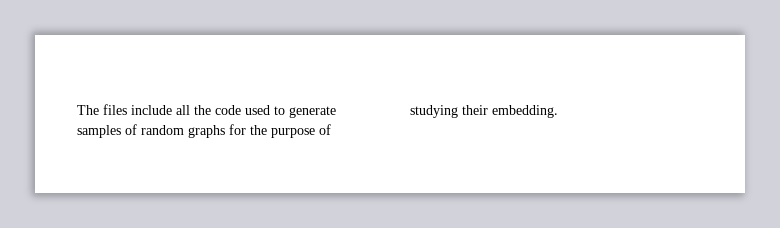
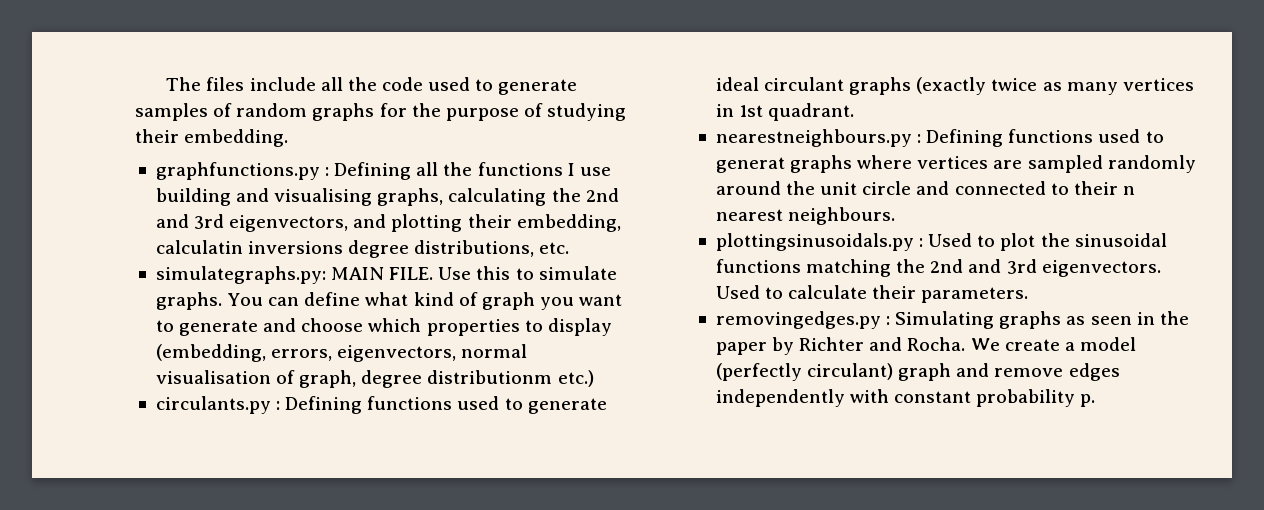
+ graphfunctions.py : Defining all the functions I use building and visualising graphs, calculating the 2nd and 3rd eigenvectors, and plotting their embedding, calculatin inversions degree distributions, etc.
+ simulategraphs.py: MAIN FILE. Use this to simulate graphs. You can define what kind of graph you want to generate and choose which properties to display (embedding, errors, eigenvectors, normal visualisation of graph, degree distributionm etc.)
+ circulants.py : Defining functions used to generate ideal circulant graphs (exactly twice as many vertices in 1st quadrant.
+ nearestneighbours.py : Defining functions used to generat graphs where vertices are sampled randomly around the unit circle and connected to their n nearest neighbours.
+ plottingsinusoidals.py : Used to plot the sinusoidal functions matching the 2nd and 3rd eigenvectors. Used to calculate their parameters.
+ removingedges.py : Simulating graphs as seen in the paper by Richter and Rocha. We create a model (perfectly circulant) graph and remove edges independently with constant probability p.

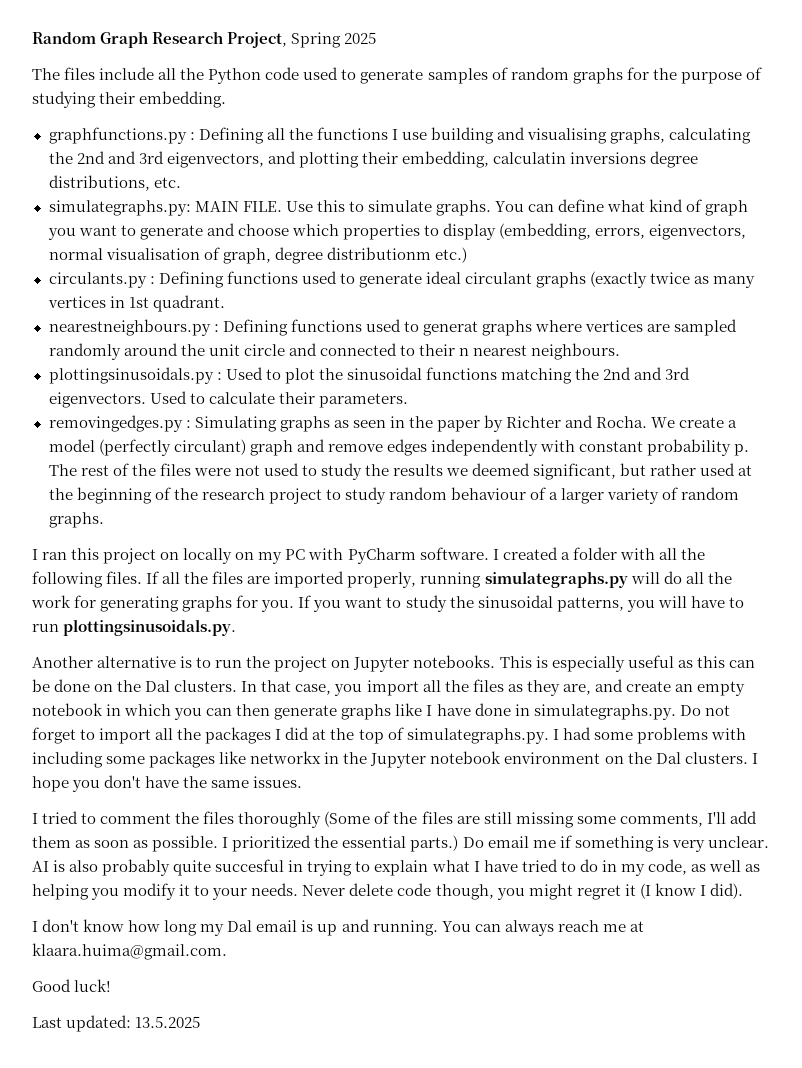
+ Random Graph Research Project, Spring 2025
- The files include all the code used to generate samples of random graphs for the purpose of studying their embedding.
+ The files include all the Python code used to generate samples of random graphs for the purpose of studying their embedding.
- We create a model (perfectly circulant) graph and remove edges independently with constant probability p.
+ We create a model (perfectly circulant) graph and remove edges independently with constant probability p. The rest of the files were not used to study the results we deemed significant, but rather used at the beginning of the research project to study random behaviour of a larger variety of random graphs.
+ I ran this project on locally on my PC with PyCharm software. I created a folder with all the following files. If all the files are imported properly, running simulategraphs.py will do all the work for generating graphs for you. If you want to study the sinusoidal patterns, you will have to run plottingsinusoidals.py.
+ Another alternative is to run the project on Jupyter notebooks. This is especially useful as this can be done on the Dal clusters. In that case, you import all the files as they are, and create an empty notebook in which you can then generate graphs like I have done in simulategraphs.py. Do not forget to import all the packages I did at the top of simulategraphs.py. I had some problems with including some packages like networkx in the Jupyter notebook environment on the Dal clusters. I hope you don't have the same issues.
+ I tried to comment the files thoroughly (Some of the files are still missing some comments, I'll add them as soon as possible. I prioritized the essential parts.) Do email me if something is very unclear. AI is also probably quite succesful in trying to explain what I have tried to do in my code, as well as helping you modify it to your needs. Never delete code though, you might regret it (I know I did).
+ I don't know how long my Dal email is up and running. You can always reach me at klaara.huima@gmail.com.
+ Good luck!
+ Last updated: 13.5.2025

